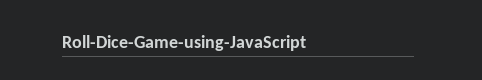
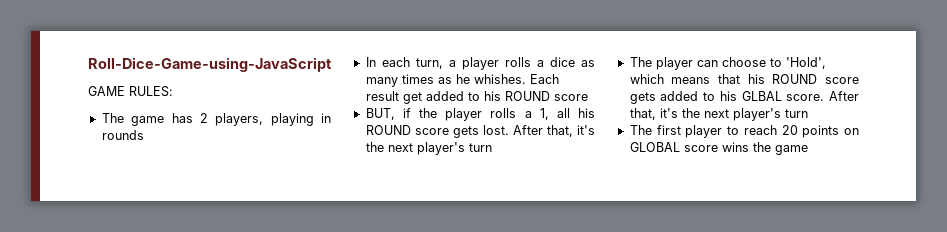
+ GAME RULES:
+ The game has 2 players, playing in rounds
+ In each turn, a player rolls a dice as many times as he whishes. Each result get added to his ROUND score
+ BUT, if the player rolls a 1, all his ROUND score gets lost. After that, it's the next player's turn
+ The player can choose to 'Hold', which means that his ROUND score gets added to his GLBAL score. After that, it's the next player's turn
+ The first player to reach 20 points on GLOBAL score wins the game

